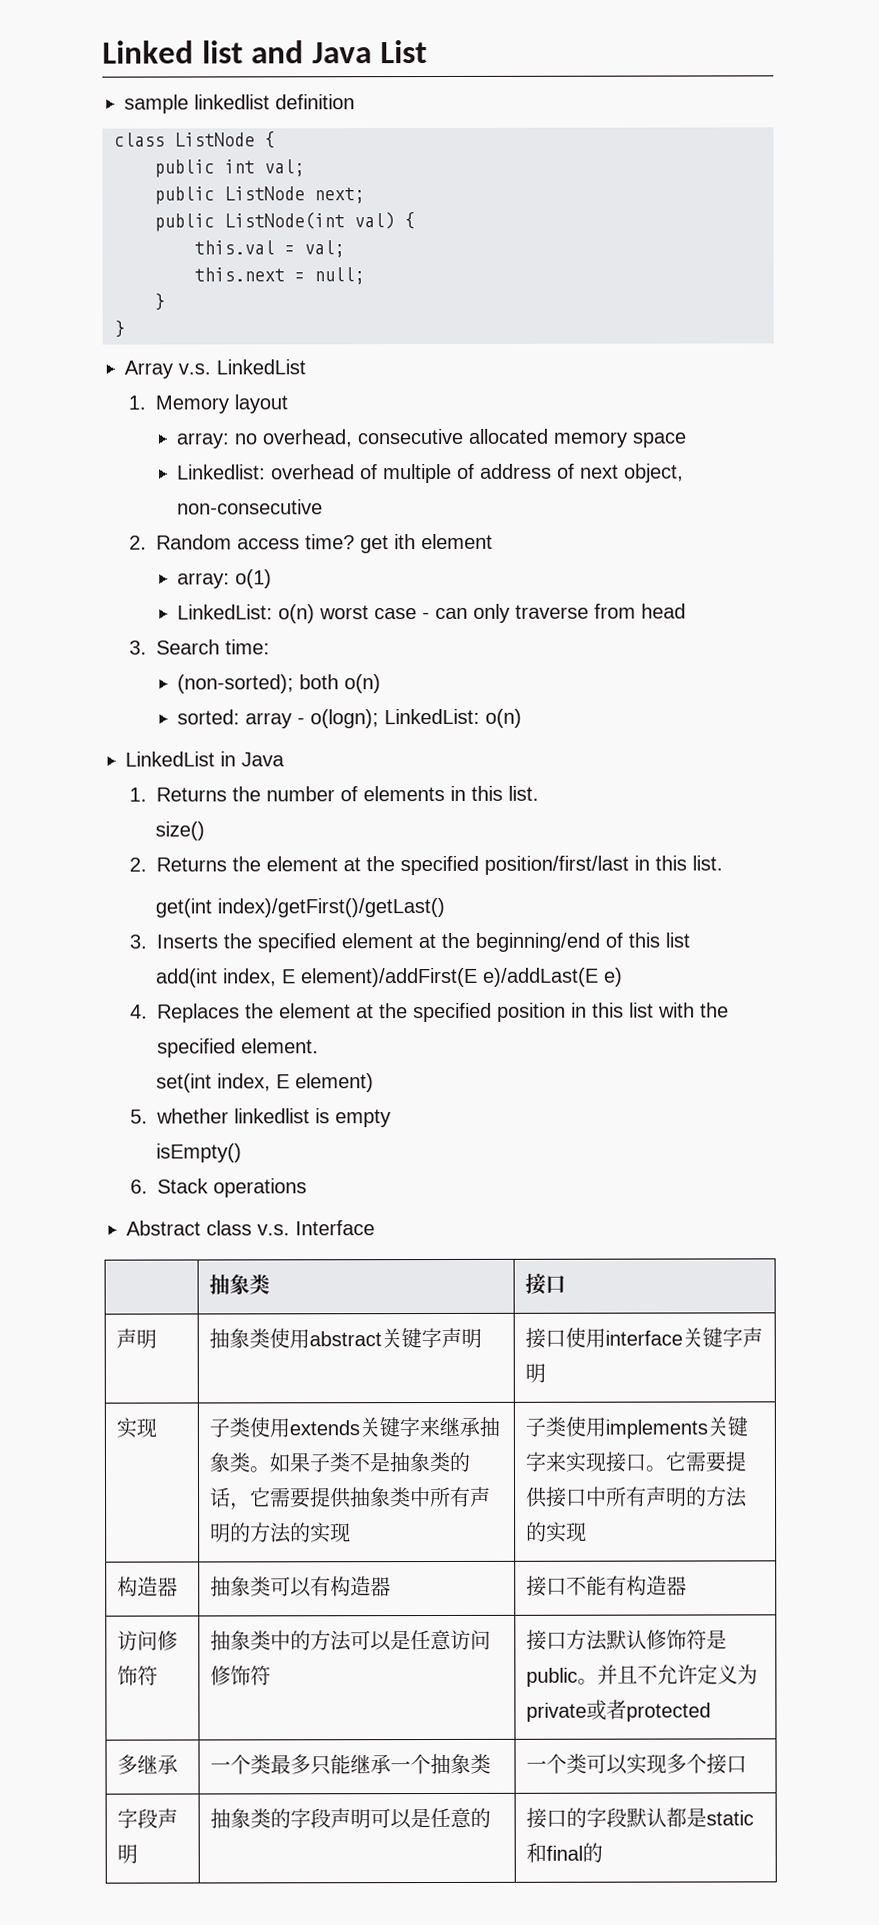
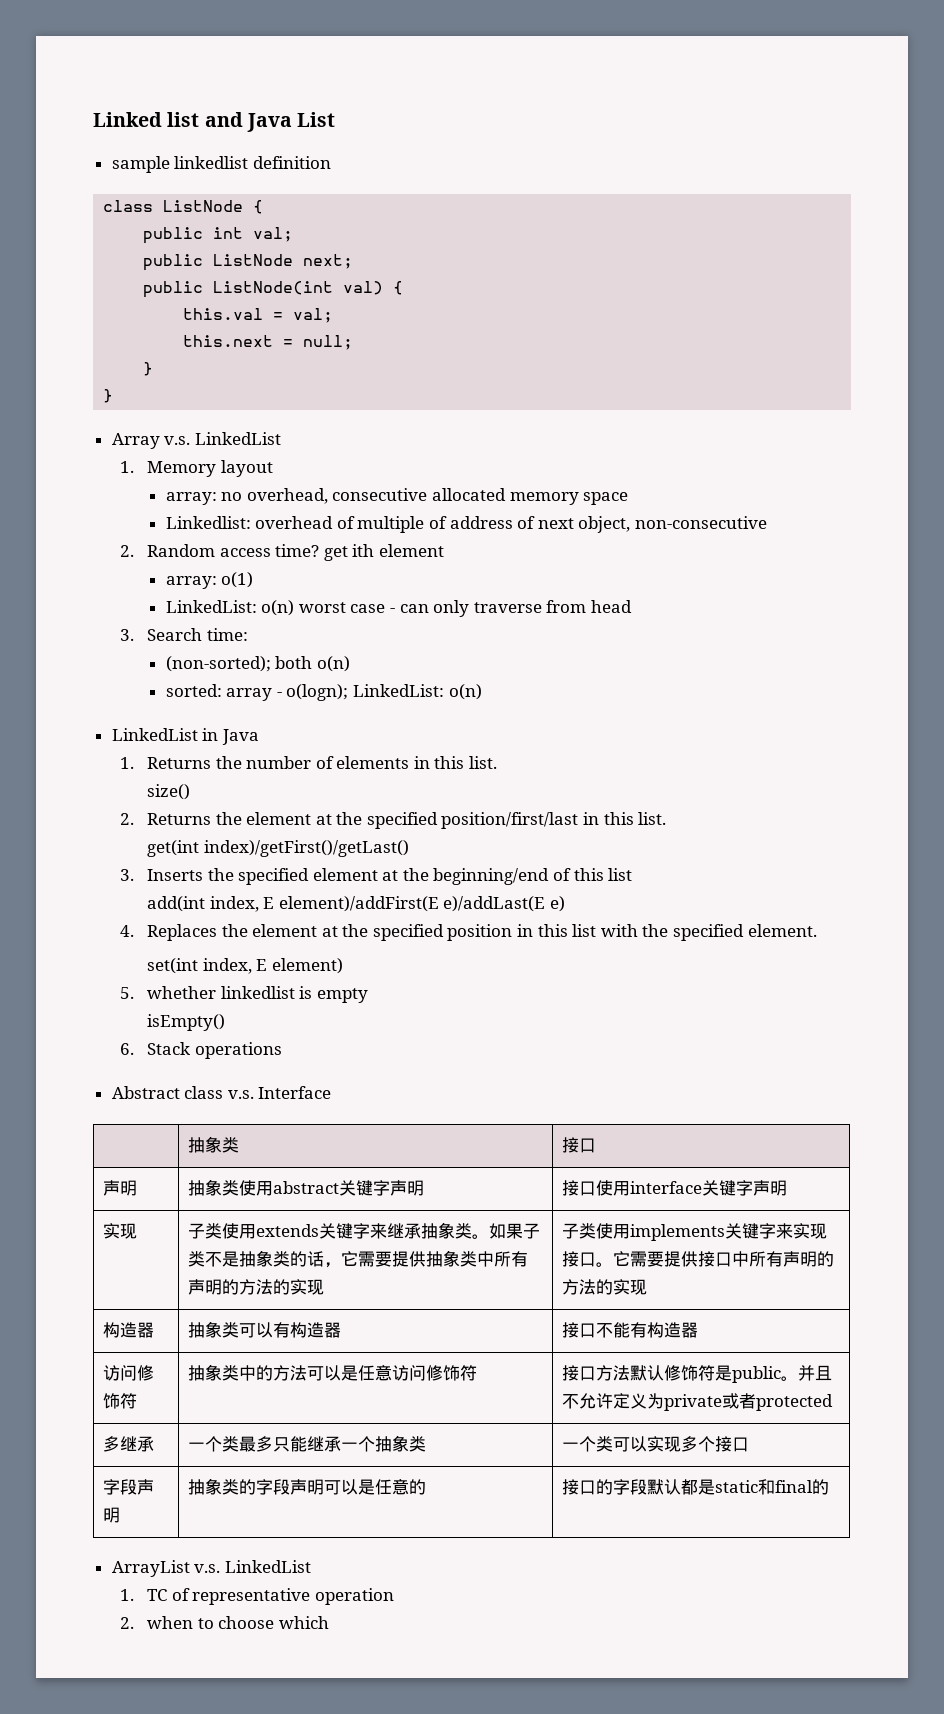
+ ArrayList v.s. LinkedList
+ 1. TC of representative operation
+ 2. when to choose which

